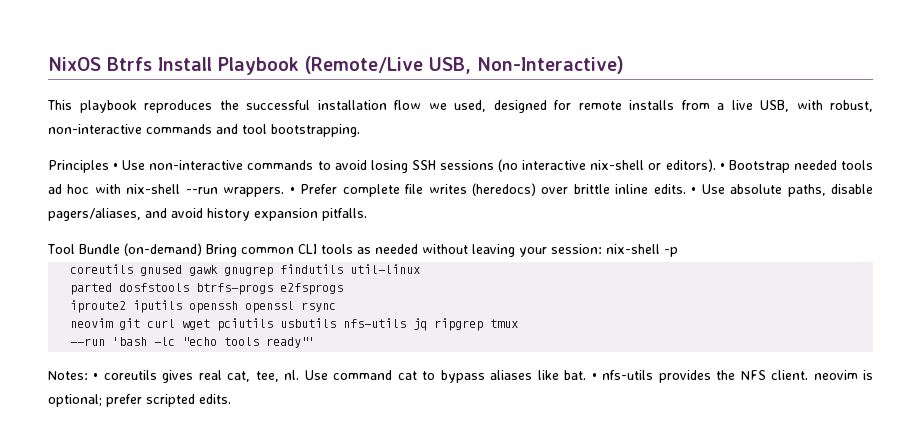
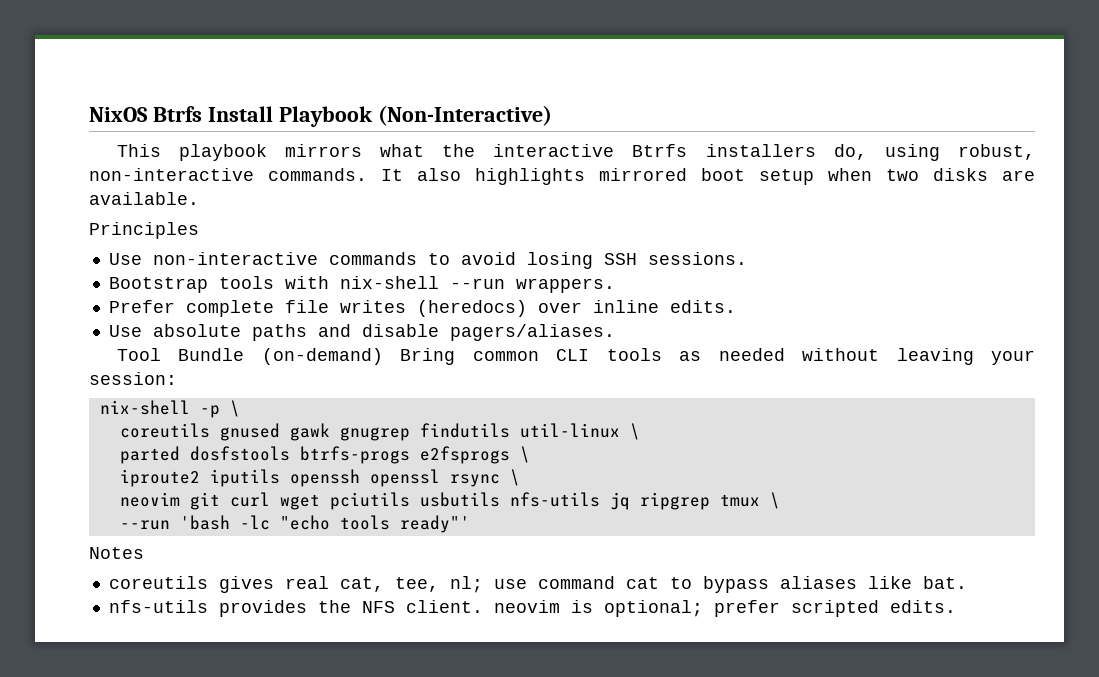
- NixOS Btrfs Install Playbook (Remote/Live USB, Non-Interactive)
+ NixOS Btrfs Install Playbook (Non-Interactive)
- This playbook reproduces the successful installation flow we used, designed for remote installs from a live USB, with robust, non-interactive commands and tool bootstrapping.
+ This playbook mirrors what the interactive Btrfs installers do, using robust, non-interactive commands. It also highlights mirrored boot setup when two disks are available.
- Principles • Use non-interactive commands to avoid losing SSH sessions (no interactive nix-shell or editors). • Bootstrap needed tools ad hoc with nix-shell --run wrappers. • Prefer complete file writes (heredocs) over brittle inline edits. • Use absolute paths, disable pagers/aliases, and avoid history expansion pitfalls.
+ Principles
+ Use non-interactive commands to avoid losing SSH sessions.
+ Bootstrap tools with nix-shell --run wrappers.
+ Prefer complete file writes (heredocs) over inline edits.
+ Use absolute paths and disable pagers/aliases.
- Tool Bundle (on-demand) Bring common CLI tools as needed without leaving your session: nix-shell -p
+ Tool Bundle (on-demand) Bring common CLI tools as needed without leaving your session:
+ nix-shell -p \
- coreutils gnused gawk gnugrep findutils util-linux
+ coreutils gnused gawk gnugrep findutils util-linux \
- parted dosfstools btrfs-progs e2fsprogs
+ parted dosfstools btrfs-progs e2fsprogs \
- iproute2 iputils openssh openssl rsync
+ iproute2 iputils openssh openssl rsync \
- neovim git curl wget pciutils usbutils nfs-utils jq ripgrep tmux
+ neovim git curl wget pciutils usbutils nfs-utils jq ripgrep tmux \
- Notes: • coreutils gives real cat, tee, nl. Use command cat to bypass aliases like bat. • nfs-utils provides the NFS client. neovim is optional; prefer scripted edits.
+ Notes
+ coreutils gives real cat, tee, nl; use command cat to bypass aliases like bat.
+ nfs-utils provides the NFS client. neovim is optional; prefer scripted edits.

